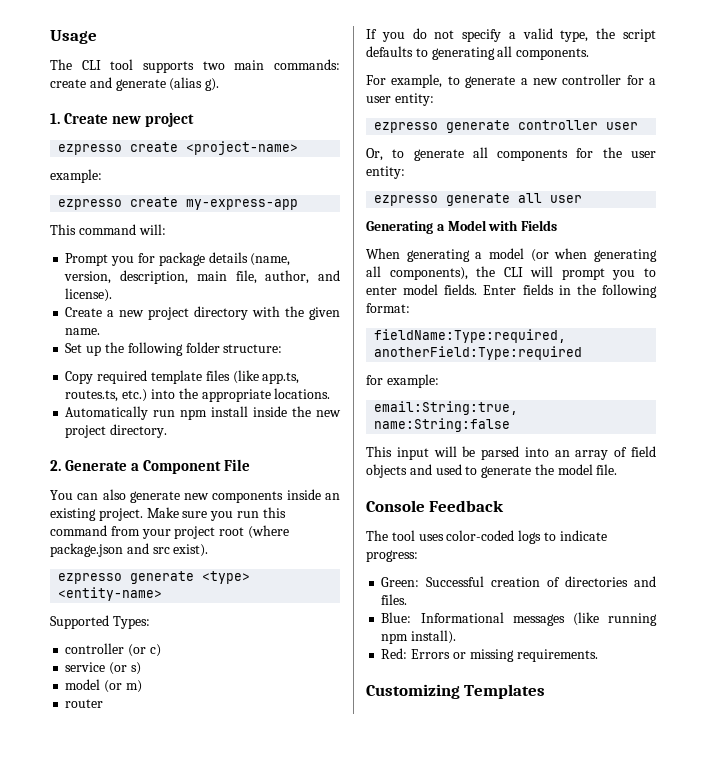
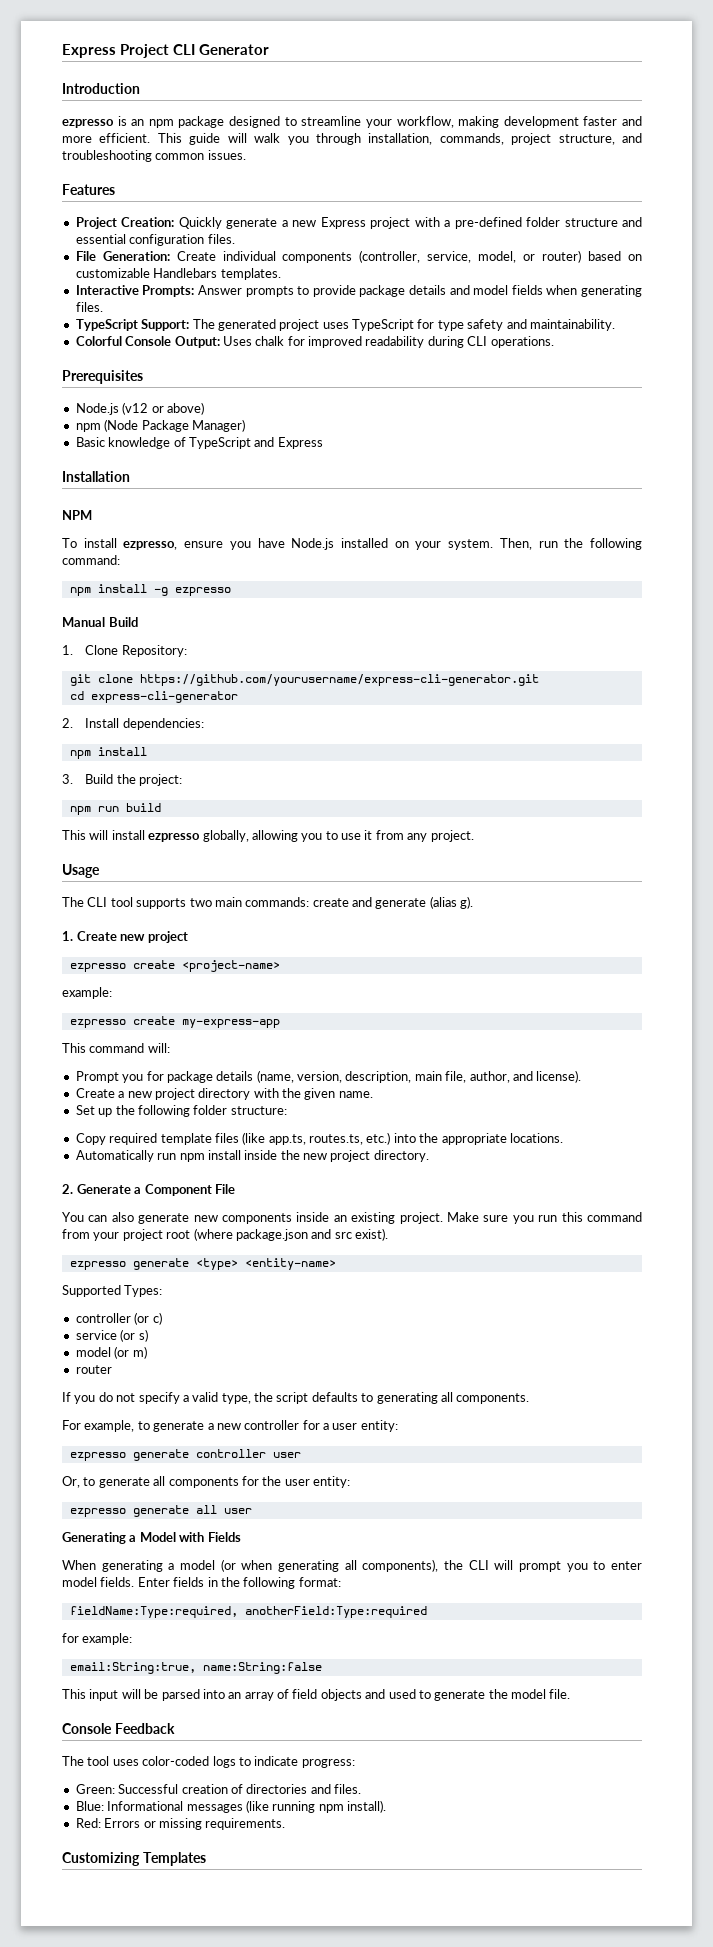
+ Express Project CLI Generator
+ Introduction
+ ezpresso is an npm package designed to streamline your workflow, making development faster and more efficient. This guide will walk you through installation, commands, project structure, and troubleshooting common issues.
+ Features
+ Project Creation: Quickly generate a new Express project with a pre-defined folder structure and essential configuration files.
+ File Generation: Create individual components (controller, service, model, or router) based on customizable Handlebars templates.
+ Interactive Prompts: Answer prompts to provide package details and model fields when generating files.
+ TypeScript Support: The generated project uses TypeScript for type safety and maintainability.
+ Colorful Console Output: Uses chalk for improved readability during CLI operations.
+ Prerequisites
+ Node.js (v12 or above)
+ npm (Node Package Manager)
+ Basic knowledge of TypeScript and Express
+ Installation
+ NPM
+ To install ezpresso, ensure you have Node.js installed on your system. Then, run the following command:
+ npm install -g ezpresso
+ Manual Build
+ 1. Clone Repository:
+ git clone https://github.com/yourusername/express-cli-generator.git
+ cd express-cli-generator
+ 2. Install dependencies:
+ npm install
+ 3. Build the project:
+ npm run build
+ This will install ezpresso globally, allowing you to use it from any project.

